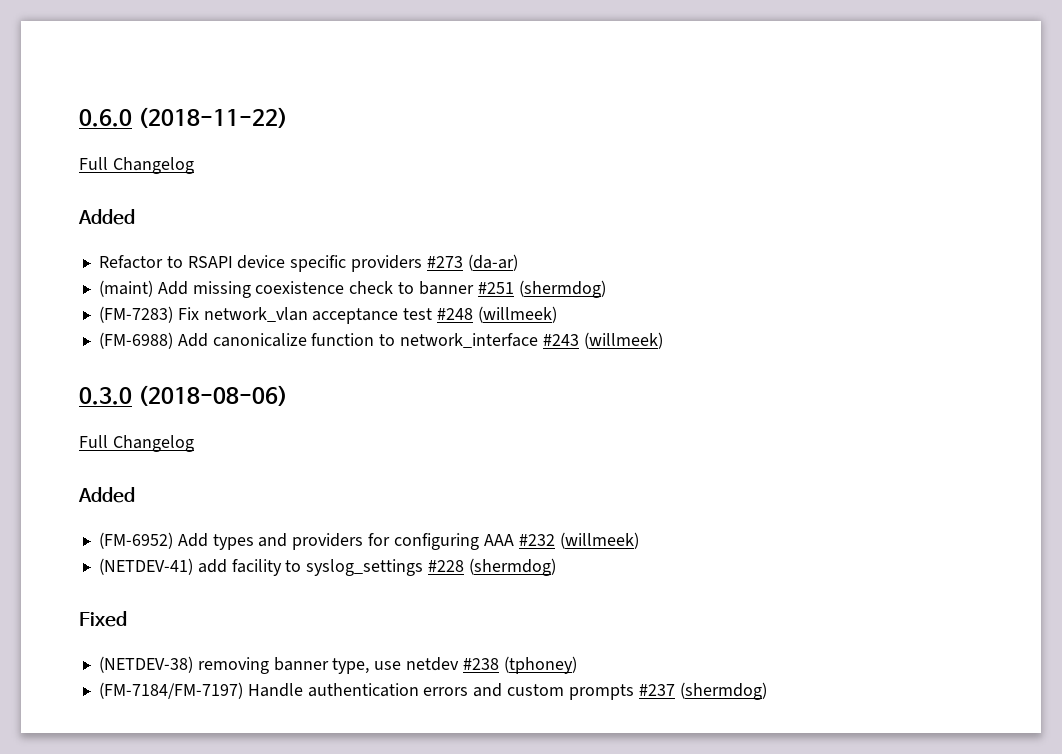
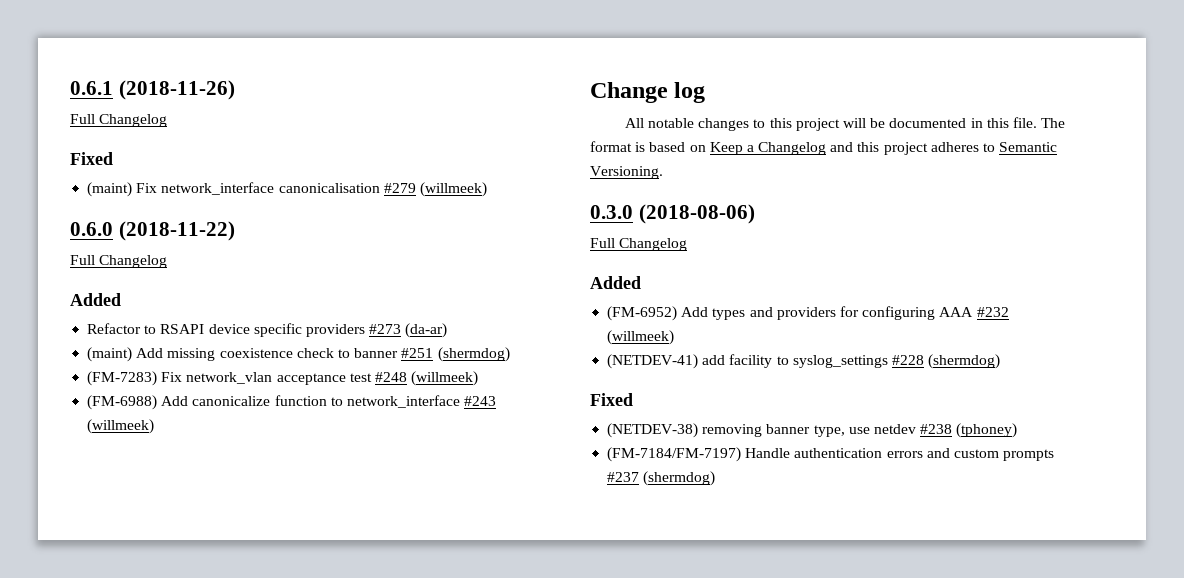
+ 0.6.1 (2018-11-26)
+ Full Changelog
+ Fixed
+ (maint) Fix network_interface canonicalisation #279 (willmeek)
+ Change log
+ All notable changes to this project will be documented in this file. The format is based on Keep a Changelog and this project adheres to Semantic Versioning.

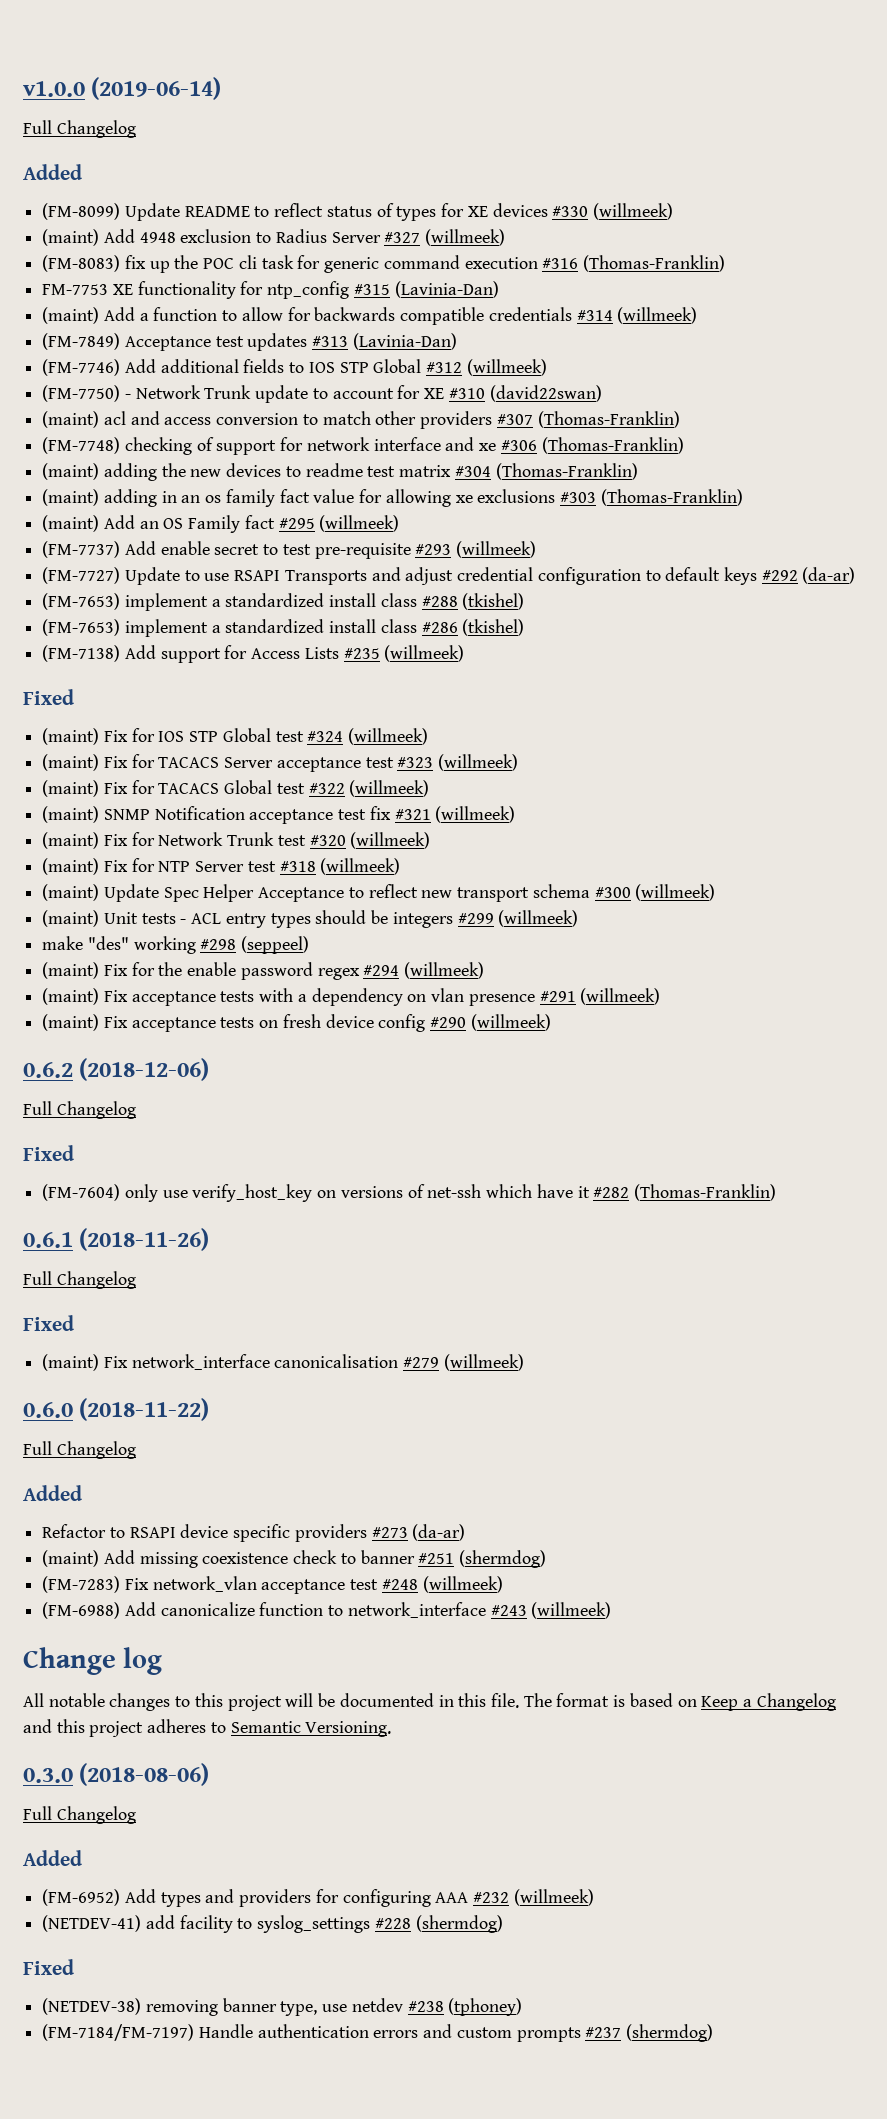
+ v1.0.0 (2019-06-14)
+ Full Changelog
+ Added
+ (FM-8099) Update README to reflect status of types for XE devices #330 (willmeek)
+ (maint) Add 4948 exclusion to Radius Server #327 (willmeek)
+ (FM-8083) fix up the POC cli task for generic command execution #316 (Thomas-Franklin)
+ FM-7753 XE functionality for ntp_config #315 (Lavinia-Dan)
+ (maint) Add a function to allow for backwards compatible credentials #314 (willmeek)
+ (FM-7849) Acceptance test updates #313 (Lavinia-Dan)
+ (FM-7746) Add additional fields to IOS STP Global #312 (willmeek)
+ (FM-7750) - Network Trunk update to account for XE #310 (david22swan)
+ (maint) acl and access conversion to match other providers #307 (Thomas-Franklin)
+ (FM-7748) checking of support for network interface and xe #306 (Thomas-Franklin)
+ (maint) adding the new devices to readme test matrix #304 (Thomas-Franklin)
+ (maint) adding in an os family fact value for allowing xe exclusions #303 (Thomas-Franklin)
+ (maint) Add an OS Family fact #295 (willmeek)
+ (FM-7737) Add enable secret to test pre-requisite #293 (willmeek)
+ (FM-7727) Update to use RSAPI Transports and adjust credential configuration to default keys #292 (da-ar)
+ (FM-7653) implement a standardized install class #288 (tkishel)
+ (FM-7653) implement a standardized install class #286 (tkishel)
+ (FM-7138) Add support for Access Lists #235 (willmeek)
+ Fixed
+ (maint) Fix for IOS STP Global test #324 (willmeek)
+ (maint) Fix for TACACS Server acceptance test #323 (willmeek)
+ (maint) Fix for TACACS Global test #322 (willmeek)
+ (maint) SNMP Notification acceptance test fix #321 (willmeek)
+ (maint) Fix for Network Trunk test #320 (willmeek)
+ (maint) Fix for NTP Server test #318 (willmeek)
+ (maint) Update Spec Helper Acceptance to reflect new transport schema #300 (willmeek)
+ (maint) Unit tests - ACL entry types should be integers #299 (willmeek)
+ make "des" working #298 (seppeel)
+ (maint) Fix for the enable password regex #294 (willmeek)
+ (maint) Fix acceptance tests with a dependency on vlan presence #291 (willmeek)
+ (maint) Fix acceptance tests on fresh device config #290 (willmeek)
+ 0.6.2 (2018-12-06)
+ Full Changelog
+ Fixed
+ (FM-7604) only use verify_host_key on versions of net-ssh which have it #282 (Thomas-Franklin)

